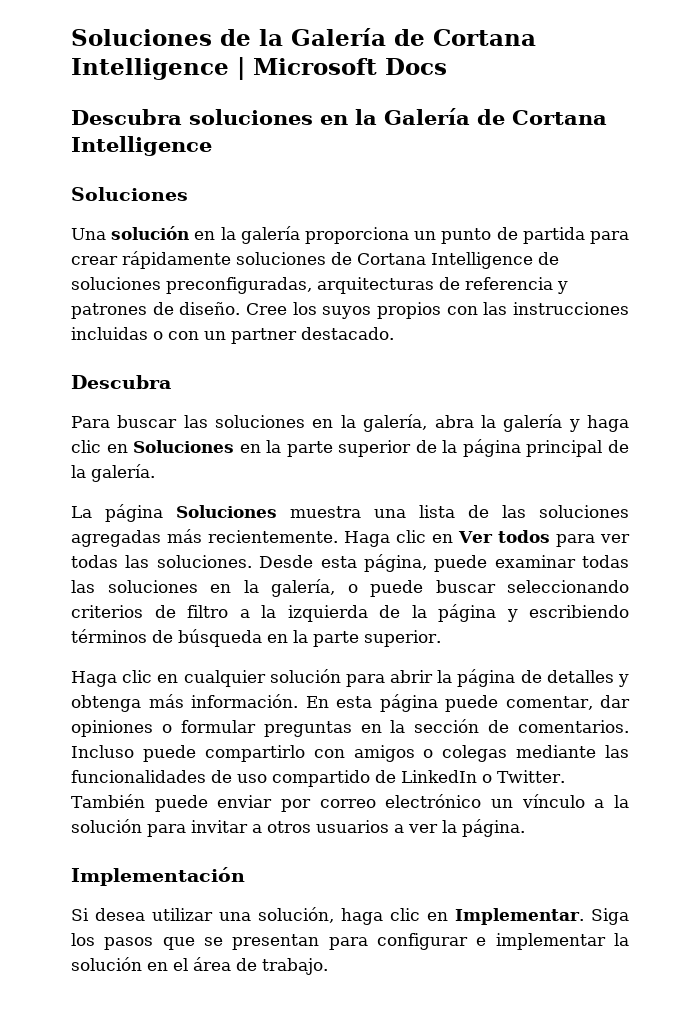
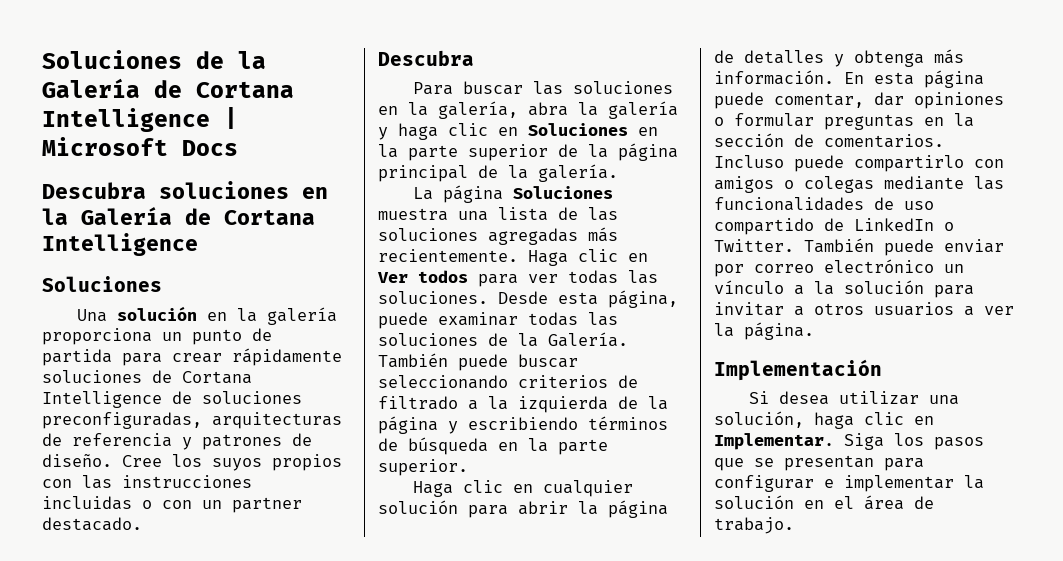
- Desde esta página, puede examinar todas las soluciones en la galería, o puede buscar seleccionando criterios de filtro a la izquierda de la página y escribiendo términos de búsqueda en la parte superior.
+ Desde esta página, puede examinar todas las soluciones de la Galería. También puede buscar seleccionando criterios de filtrado a la izquierda de la página y escribiendo términos de búsqueda en la parte superior.

